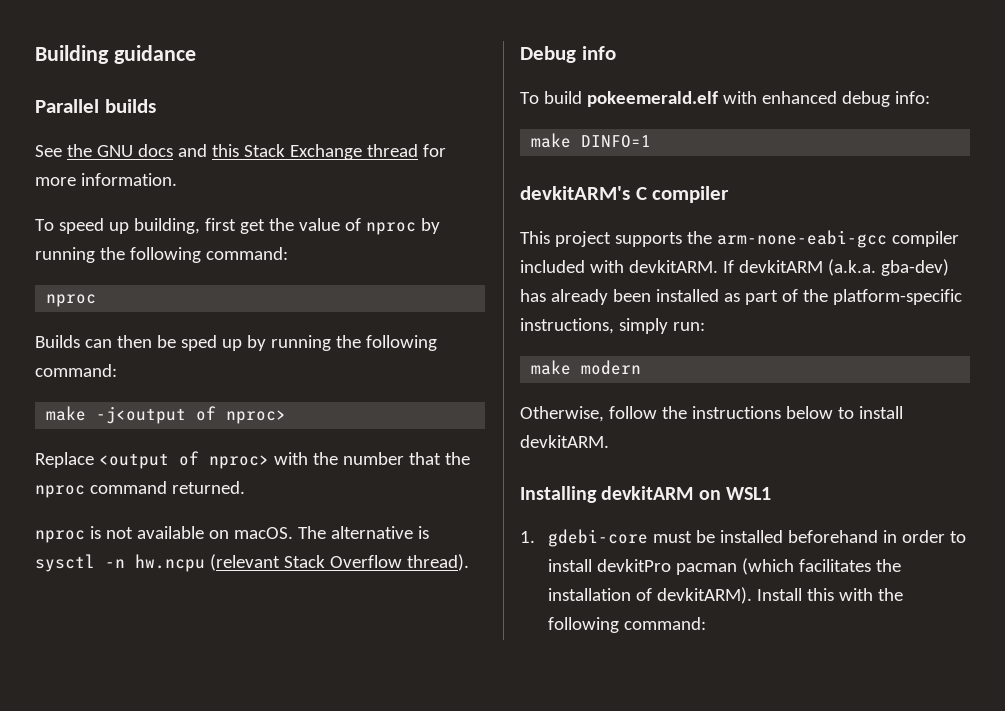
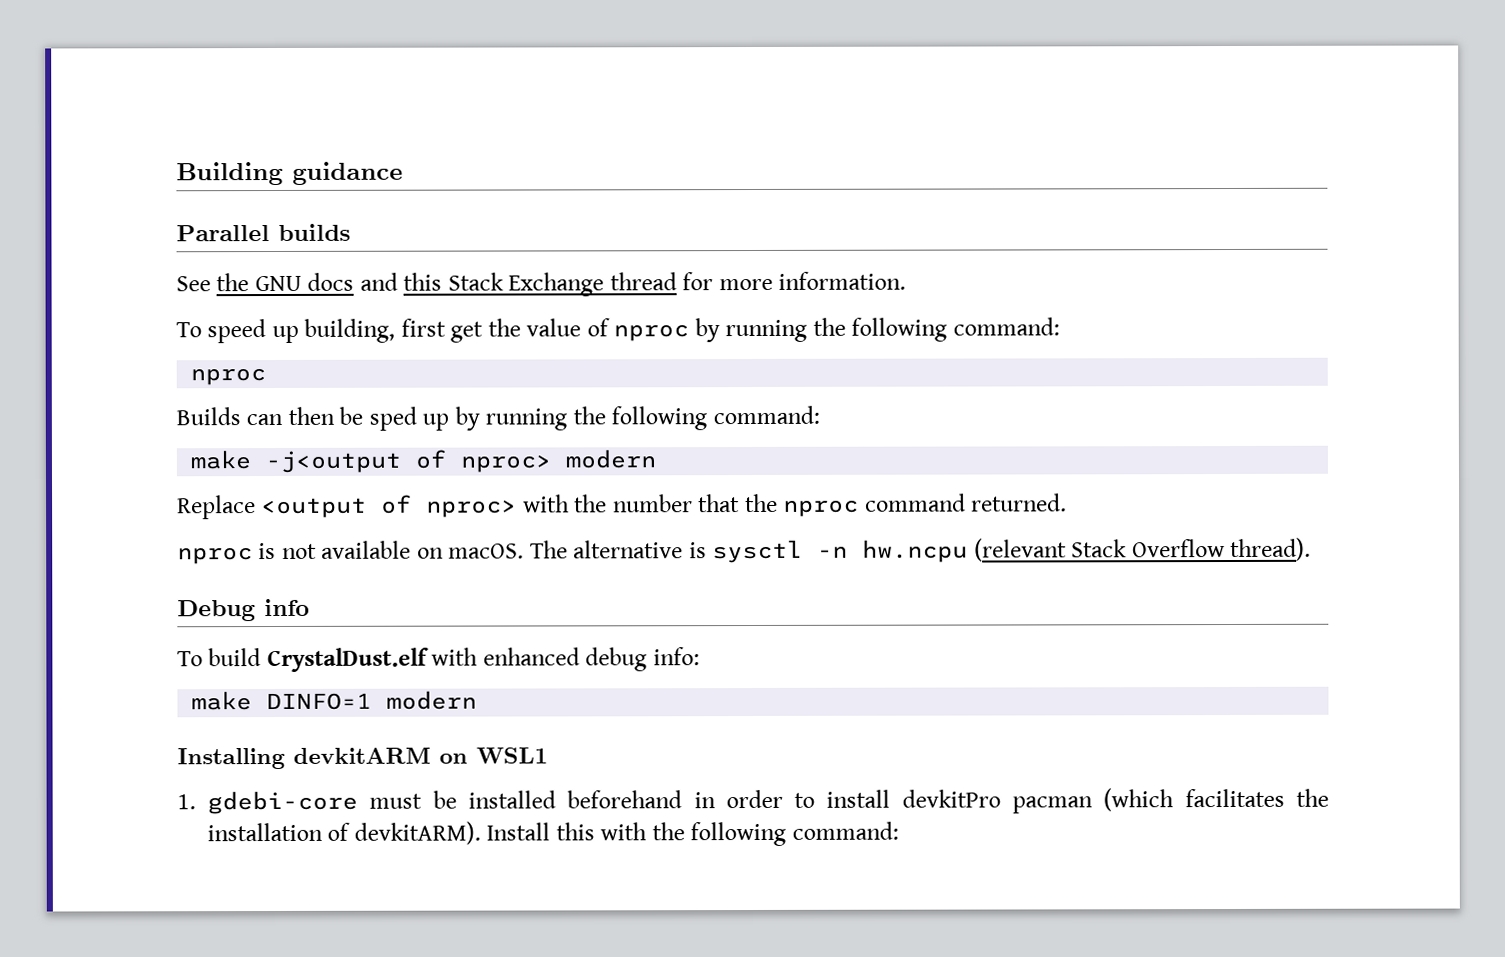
- make -j<output of nproc>
+ make -j<output of nproc> modern
- To build pokeemerald.elf with enhanced debug info:
+ To build CrystalDust.elf with enhanced debug info:
- make DINFO=1
- devkitARM's C compiler
- This project supports the arm-none-eabi-gcc compiler included with devkitARM. If devkitARM (a.k.a. gba-dev) has already been installed as part of the platform-specific instructions, simply run:
- make modern
- Otherwise, follow the instructions below to install devkitARM.
+ make DINFO=1 modern

